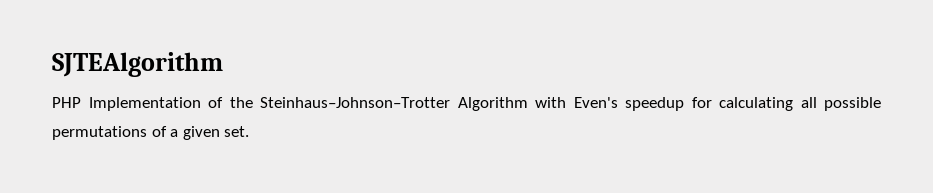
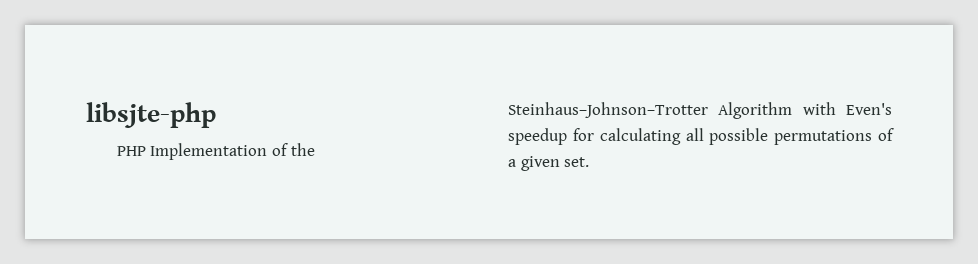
- SJTEAlgorithm
+ libsjte-php

